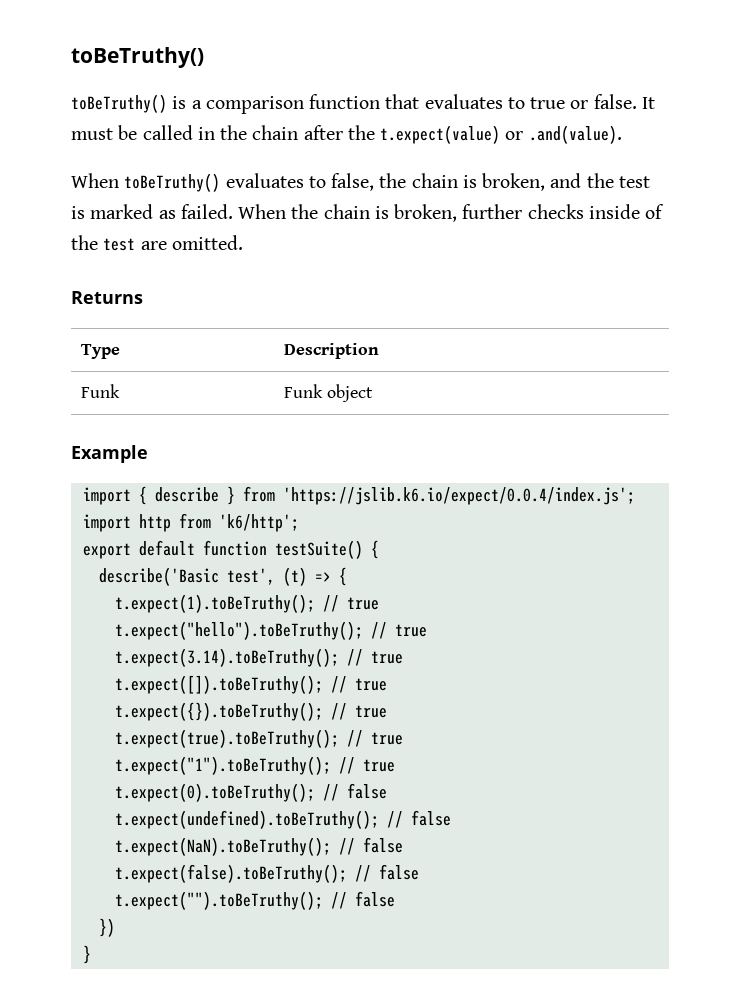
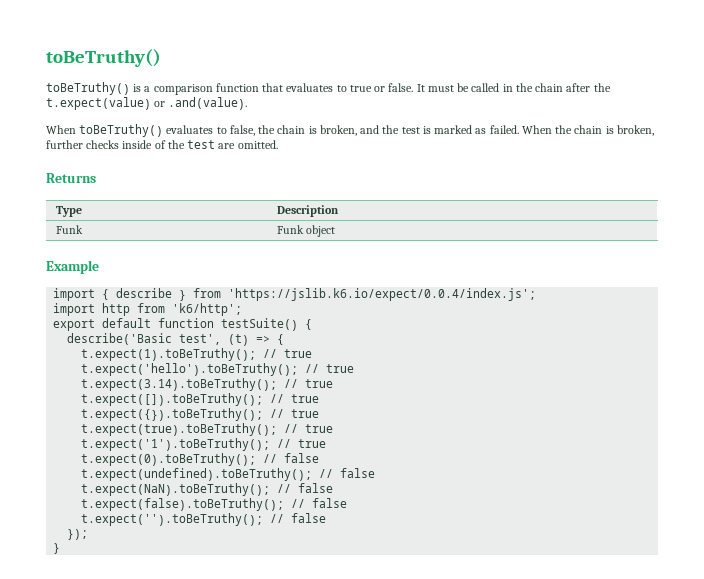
- t.expect("hello").toBeTruthy(); // true
+ t.expect('hello').toBeTruthy(); // true
- t.expect("1").toBeTruthy(); // true
+ t.expect('1').toBeTruthy(); // true
- t.expect("").toBeTruthy(); // false
- })
+ t.expect('').toBeTruthy(); // false
+ });

